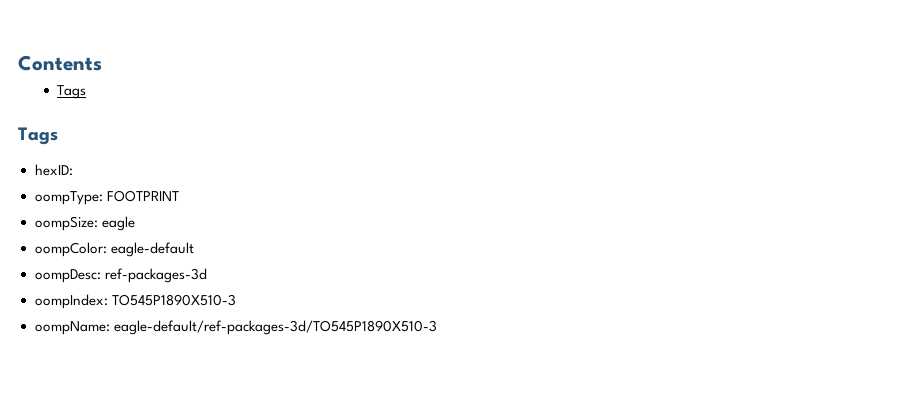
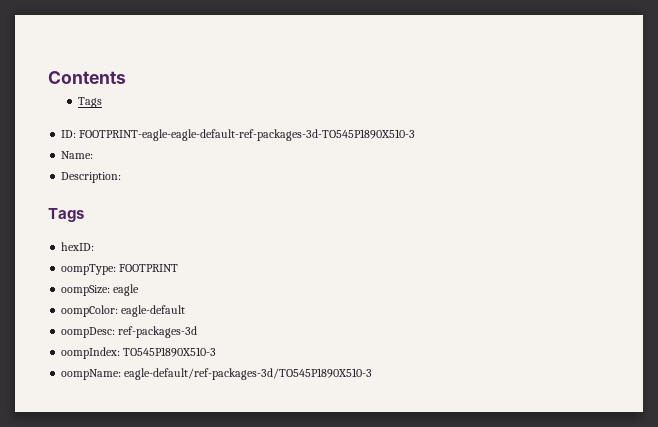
+ ID: FOOTPRINT-eagle-eagle-default-ref-packages-3d-TO545P1890X510-3
+ Name:
+ Description:

